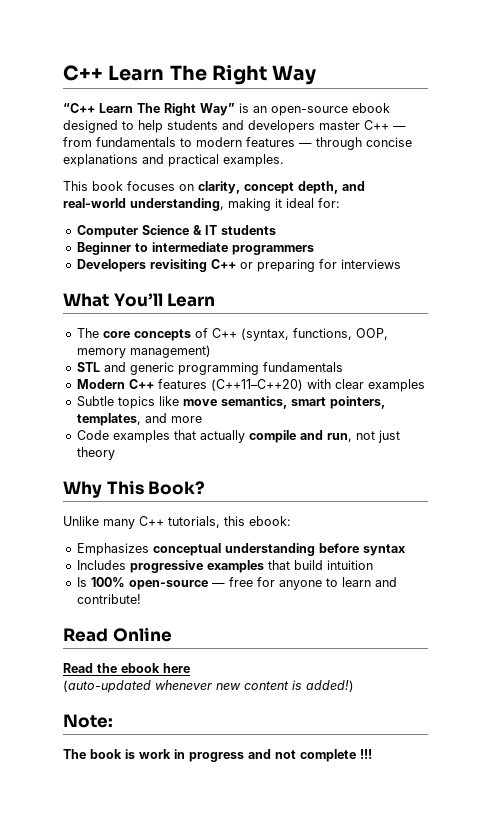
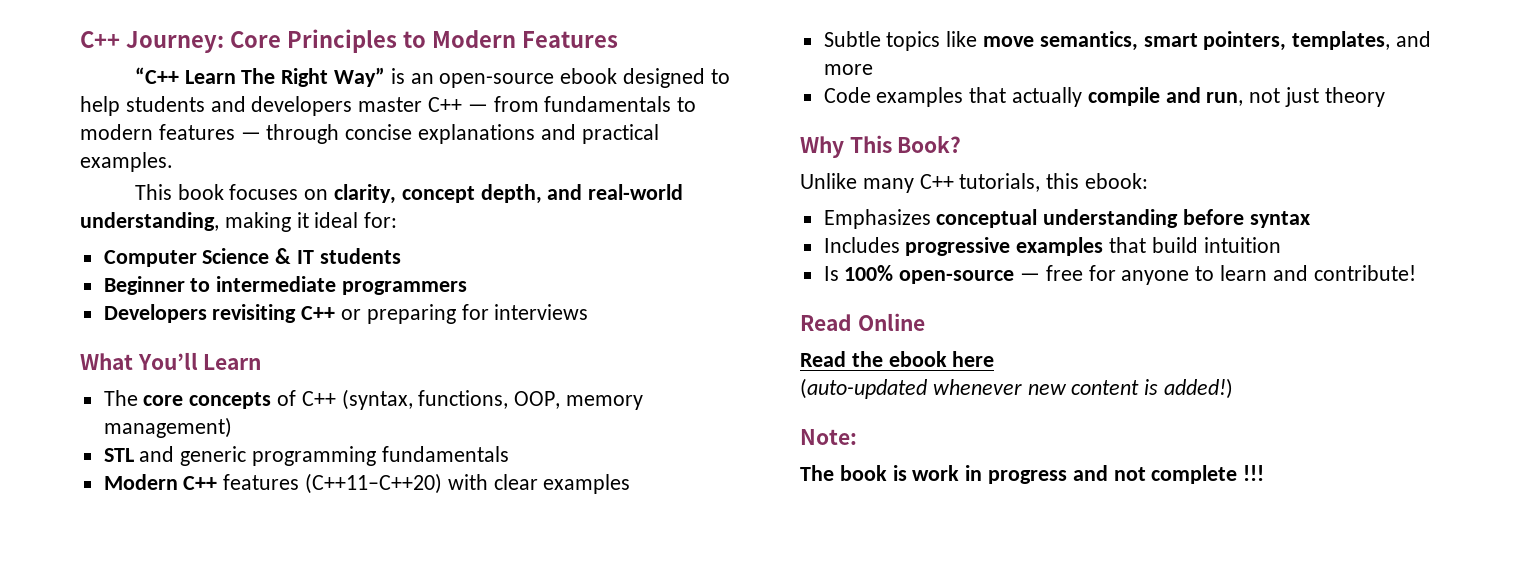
- C++ Learn The Right Way
+ C++ Journey: Core Principles to Modern Features

